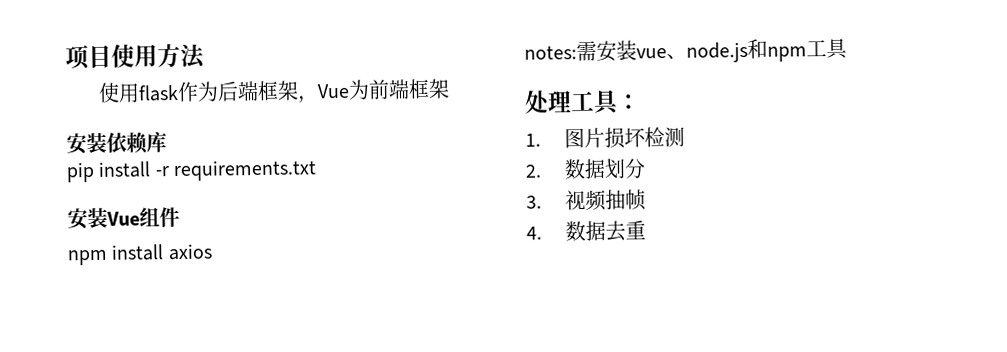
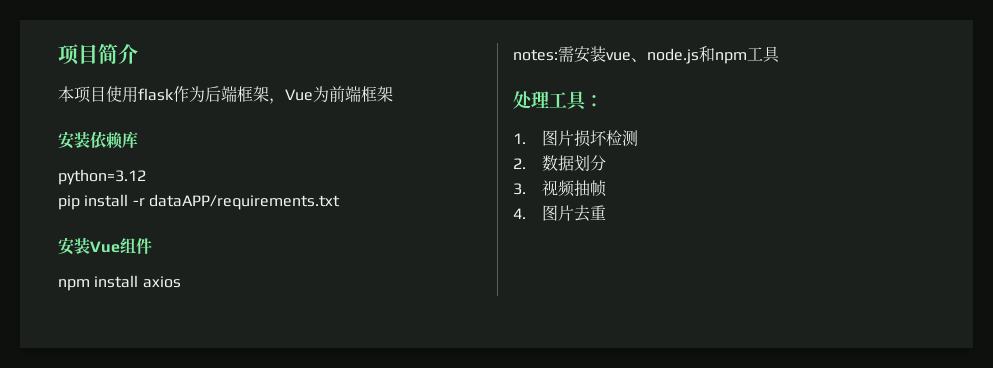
- 项目使用方法
- 使用flask作为后端框架，Vue为前端框架
+ 项目简介
+ 本项目使用flask作为后端框架，Vue为前端框架
+ python=3.12
- pip install -r requirements.txt
+ pip install -r dataAPP/requirements.txt
- 4.数据去重
+ 4.图片去重

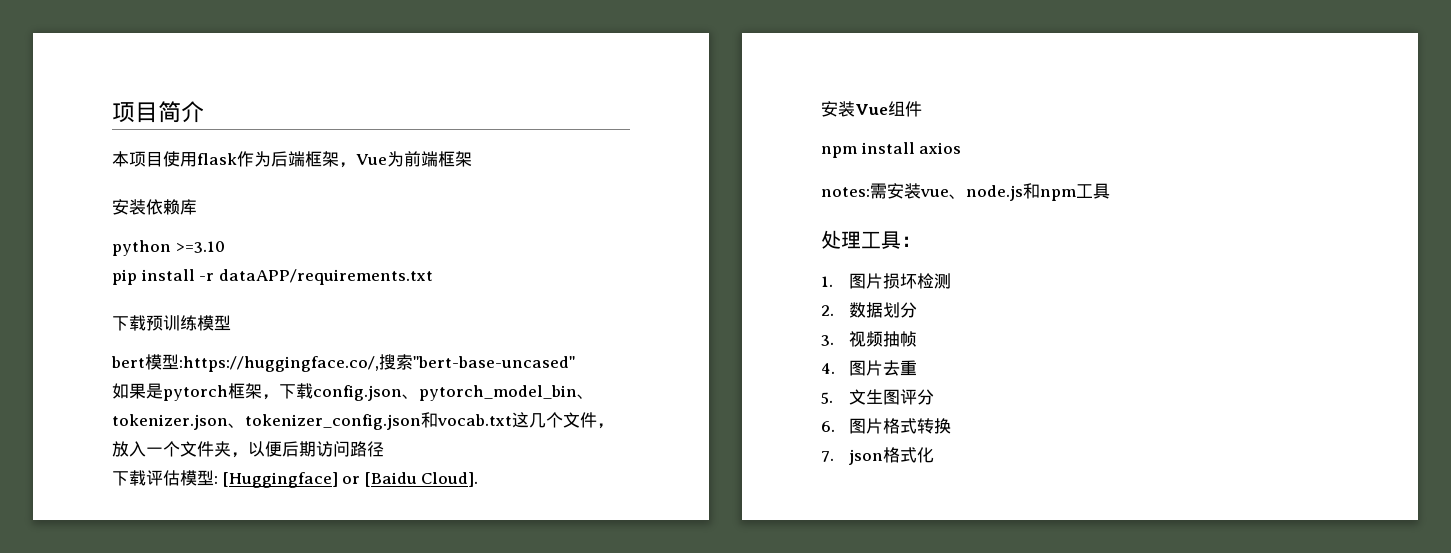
- python=3.12
+ python >=3.10
+ 下载预训练模型
+ bert模型:https://huggingface.co/,搜索"bert-base-uncased"
+ 如果是pytorch框架，下载config.json、pytorch_model_bin、tokenizer.json、tokenizer_config.json和vocab.txt这几个文件，放入一个文件夹，以便后期访问路径
+ 下载评估模型: [Huggingface] or [Baidu Cloud].
+ 5.文生图评分
+ 6.图片格式转换
+ 7. json格式化

